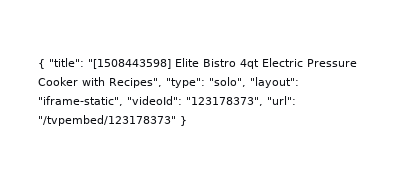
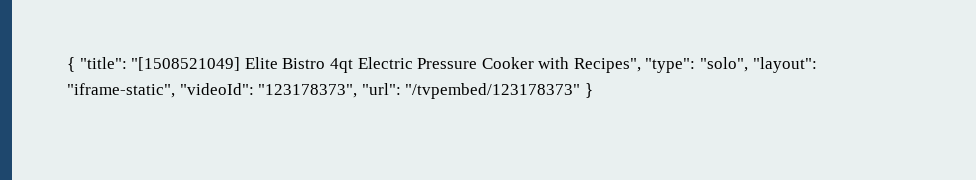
- { "title": "[1508443598] Elite Bistro 4qt Electric Pressure Cooker with Recipes", "type": "solo", "layout": "iframe-static", "videoId": "123178373", "url": "/tvpembed/123178373" }
+ { "title": "[1508521049] Elite Bistro 4qt Electric Pressure Cooker with Recipes", "type": "solo", "layout": "iframe-static", "videoId": "123178373", "url": "/tvpembed/123178373" }

